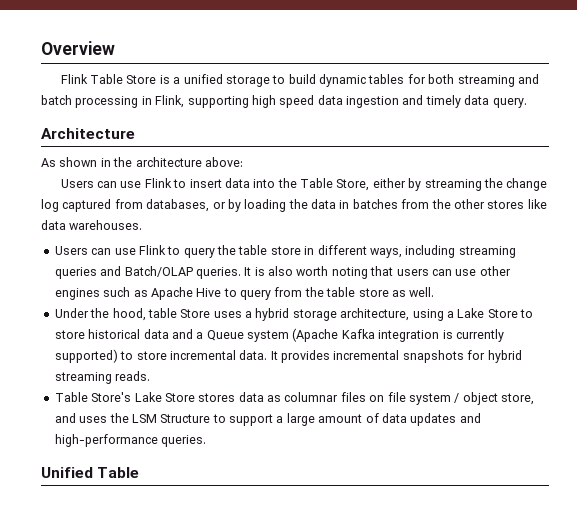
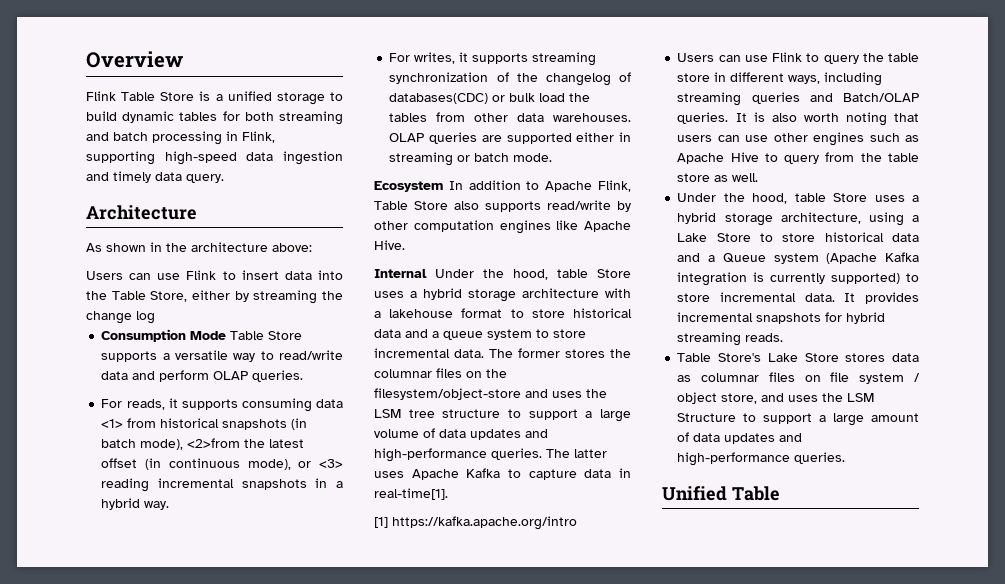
- Flink Table Store is a unified storage to build dynamic tables for both streaming and batch processing in Flink, supporting high speed data ingestion and timely data query.
+ Flink Table Store is a unified storage to build dynamic tables for both streaming and batch processing in Flink, supporting high-speed data ingestion and timely data query.
- Users can use Flink to insert data into the Table Store, either by streaming the change log captured from databases, or by loading the data in batches from the other stores like data warehouses.
+ Users can use Flink to insert data into the Table Store, either by streaming the change log
+ Consumption Mode Table Store supports a versatile way to read/write data and perform OLAP queries.
+ For reads, it supports consuming data <1> from historical snapshots (in batch mode), <2>from the latest offset (in continuous mode), or <3> reading incremental snapshots in a hybrid way.
+ For writes, it supports streaming synchronization of the changelog of databases(CDC) or bulk load the tables from other data warehouses. OLAP queries are supported either in streaming or batch mode.
+ Ecosystem In addition to Apache Flink, Table Store also supports read/write by other computation engines like Apache Hive.
+ Internal Under the hood, table Store uses a hybrid storage architecture with a lakehouse format to store historical data and a queue system to store incremental data. The former stores the columnar files on the filesystem/object-store and uses the LSM tree structure to support a large volume of data updates and high-performance queries. The latter uses Apache Kafka to capture data in real-time[1].
+ [1] https://kafka.apache.org/intro

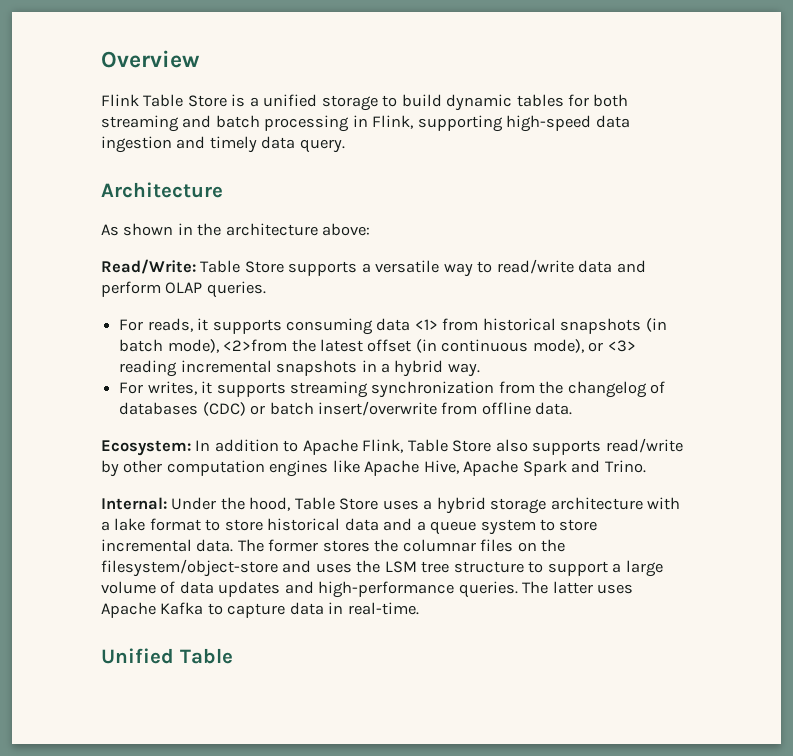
- Users can use Flink to insert data into the Table Store, either by streaming the change log
- Consumption Mode Table Store supports a versatile way to read/write data and perform OLAP queries.
+ Read/Write: Table Store supports a versatile way to read/write data and perform OLAP queries.
- For writes, it supports streaming synchronization of the changelog of databases(CDC) or bulk load the tables from other data warehouses. OLAP queries are supported either in streaming or batch mode.
- Ecosystem In addition to Apache Flink, Table Store also supports read/write by other computation engines like Apache Hive.
- Internal Under the hood, table Store uses a hybrid storage architecture with a lakehouse format to store historical data and a queue system to store incremental data.
+ For writes, it supports streaming synchronization from the changelog of databases (CDC) or batch insert/overwrite from offline data.
+ Ecosystem: In addition to Apache Flink, Table Store also supports read/write by other computation engines like Apache Hive, Apache Spark and Trino.
+ Internal: Under the hood, Table Store uses a hybrid storage architecture with a lake format to store historical data and a queue system to store incremental data.
- The latter uses Apache Kafka to capture data in real-time[1].
- [1] https://kafka.apache.org/intro
- Users can use Flink to query the table store in different ways, including streaming queries and Batch/OLAP queries. It is also worth noting that users can use other engines such as Apache Hive to query from the table store as well.
- Under the hood, table Store uses a hybrid storage architecture, using a Lake Store to store historical data and a Queue system (Apache Kafka integration is currently supported) to store incremental data. It provides incremental snapshots for hybrid streaming reads.
- Table Store's Lake Store stores data as columnar files on file system / object store, and uses the LSM Structure to support a large amount of data updates and high-performance queries.
+ The latter uses Apache Kafka to capture data in real-time.

